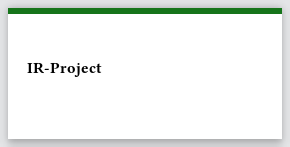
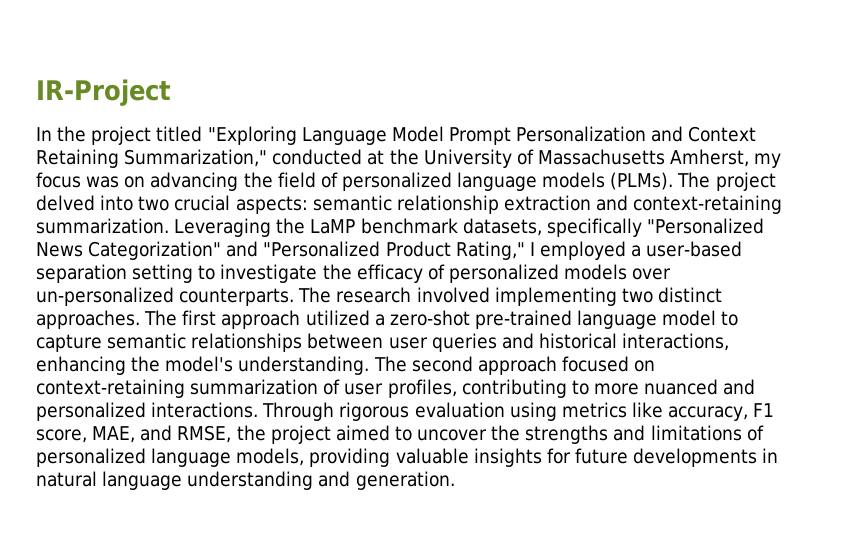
+ In the project titled "Exploring Language Model Prompt Personalization and Context Retaining Summarization," conducted at the University of Massachusetts Amherst, my focus was on advancing the field of personalized language models (PLMs). The project delved into two crucial aspects: semantic relationship extraction and context-retaining summarization. Leveraging the LaMP benchmark datasets, specifically "Personalized News Categorization" and "Personalized Product Rating," I employed a user-based separation setting to investigate the efficacy of personalized models over un-personalized counterparts. The research involved implementing two distinct approaches. The first approach utilized a zero-shot pre-trained language model to capture semantic relationships between user queries and historical interactions, enhancing the model's understanding. The second approach focused on context-retaining summarization of user profiles, contributing to more nuanced and personalized interactions. Through rigorous evaluation using metrics like accuracy, F1 score, MAE, and RMSE, the project aimed to uncover the strengths and limitations of personalized language models, providing valuable insights for future developments in natural language understanding and generation.

